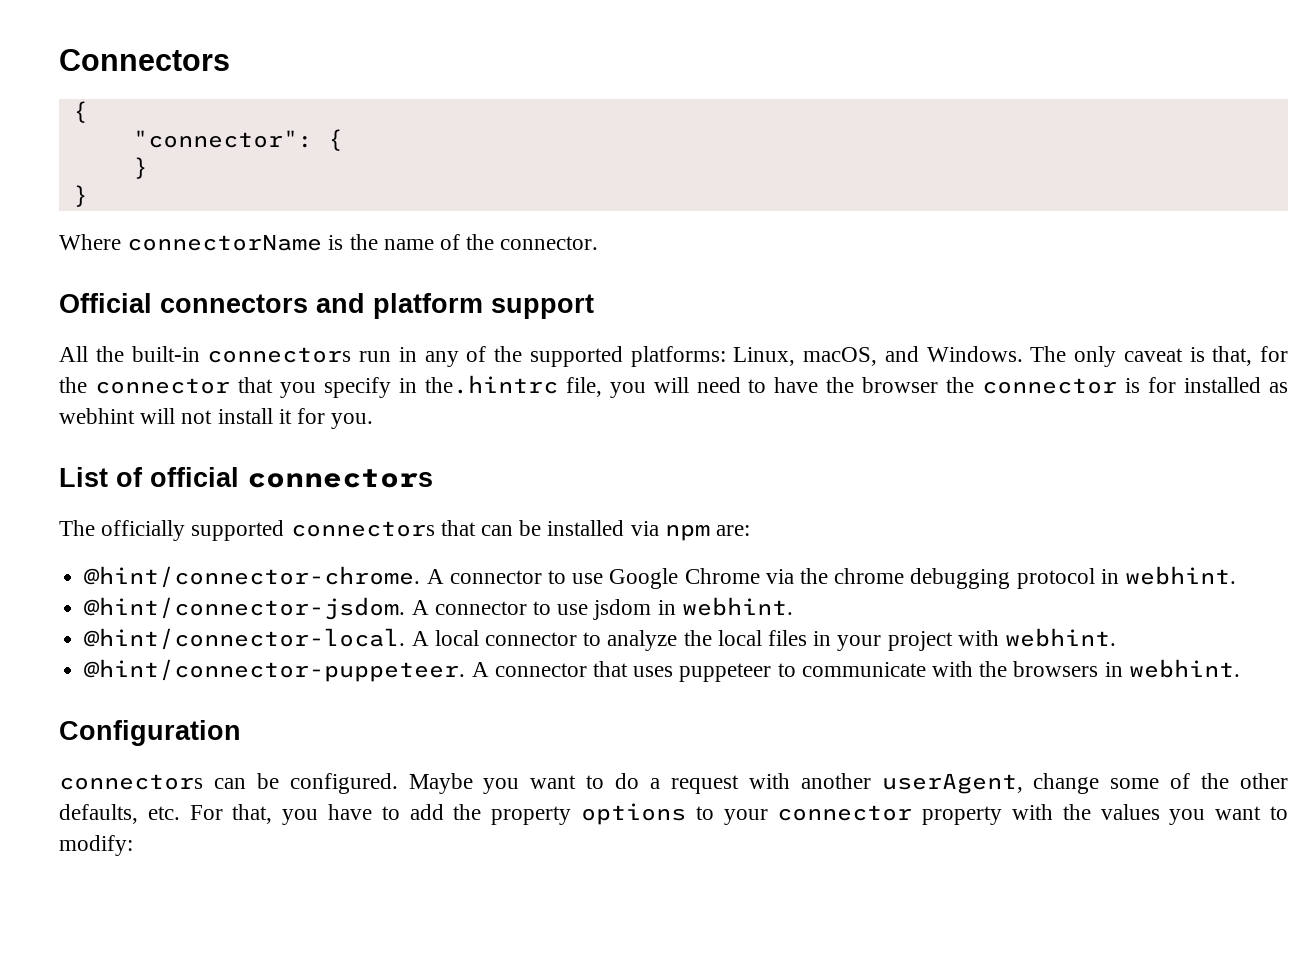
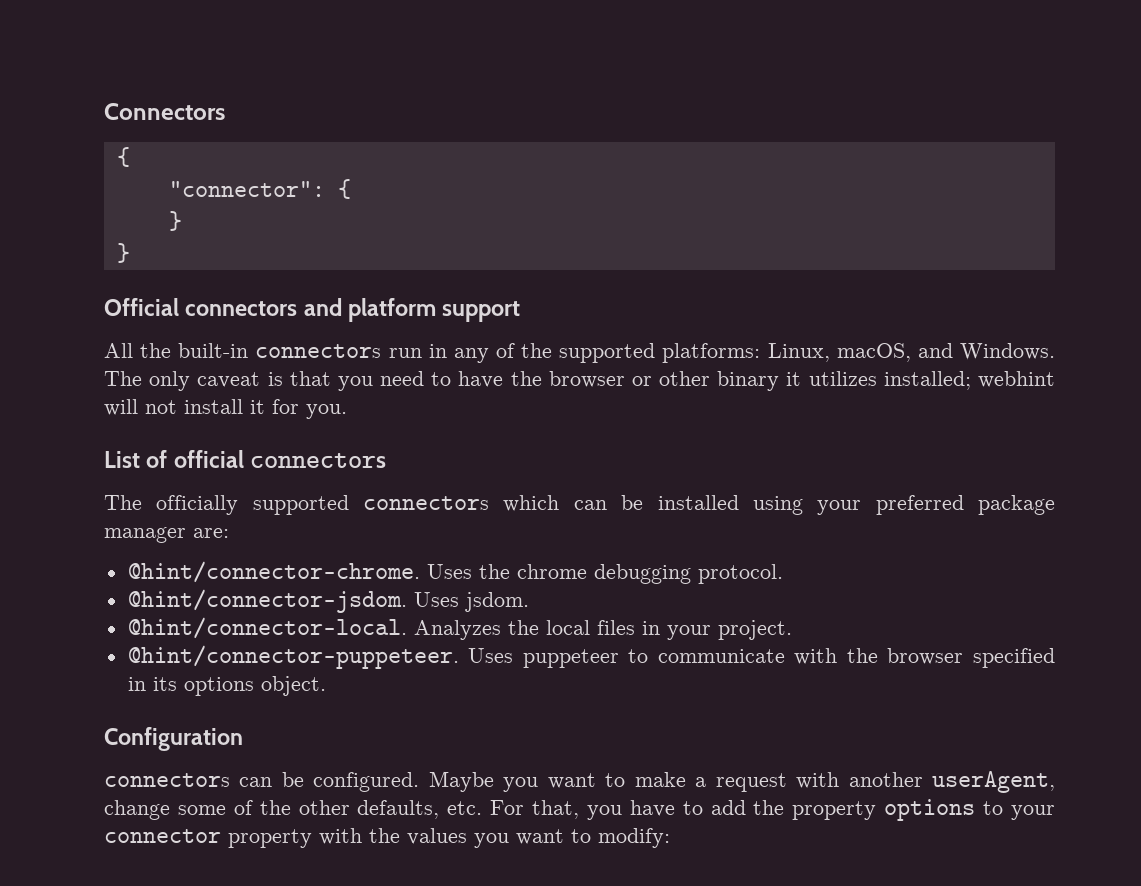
- Where connectorName is the name of the connector.
- The only caveat is that, for the connector that you specify in the.hintrc file, you will need to have the browser the connector is for installed as webhint will not install it for you.
+ The only caveat is that you need to have the browser or other binary it utilizes installed; webhint will not install it for you.
- The officially supported connectors that can be installed via npm are:
- @hint/connector-chrome. A connector to use Google Chrome via the chrome debugging protocol in webhint.
- @hint/connector-jsdom. A connector to use jsdom in webhint.
- @hint/connector-local. A local connector to analyze the local files in your project with webhint.
- @hint/connector-puppeteer. A connector that uses puppeteer to communicate with the browsers in webhint.
+ The officially supported connectors which can be installed using your preferred package manager are:
+ @hint/connector-chrome. Uses the chrome debugging protocol.
+ @hint/connector-jsdom. Uses jsdom.
+ @hint/connector-local. Analyzes the local files in your project.
+ @hint/connector-puppeteer. Uses puppeteer to communicate with the browser specified in its options object.
- Maybe you want to do a request with another userAgent, change some of the other defaults, etc. For that, you have to add the property options to your connector property with the values you want to modify:
+ Maybe you want to make a request with another userAgent, change some of the other defaults, etc. For that, you have to add the property options to your connector property with the values you want to modify:

